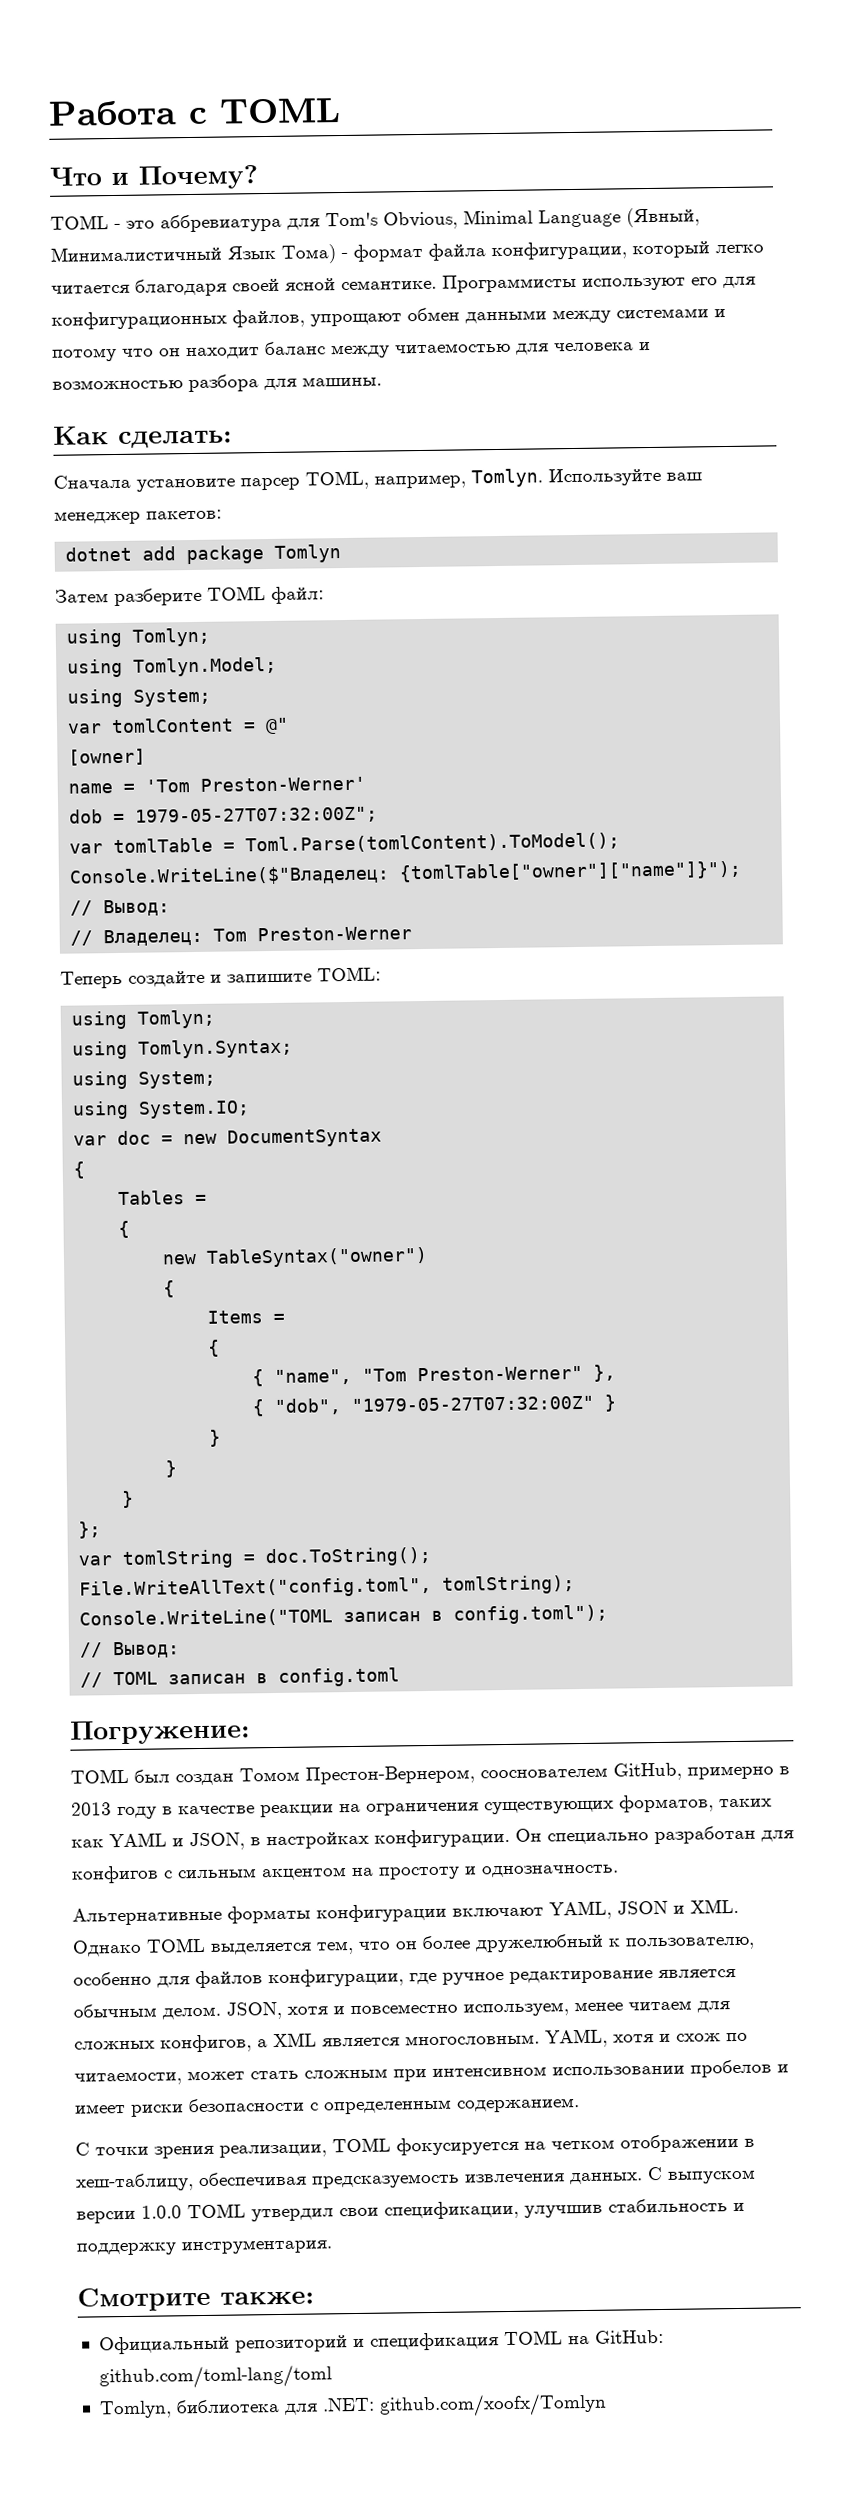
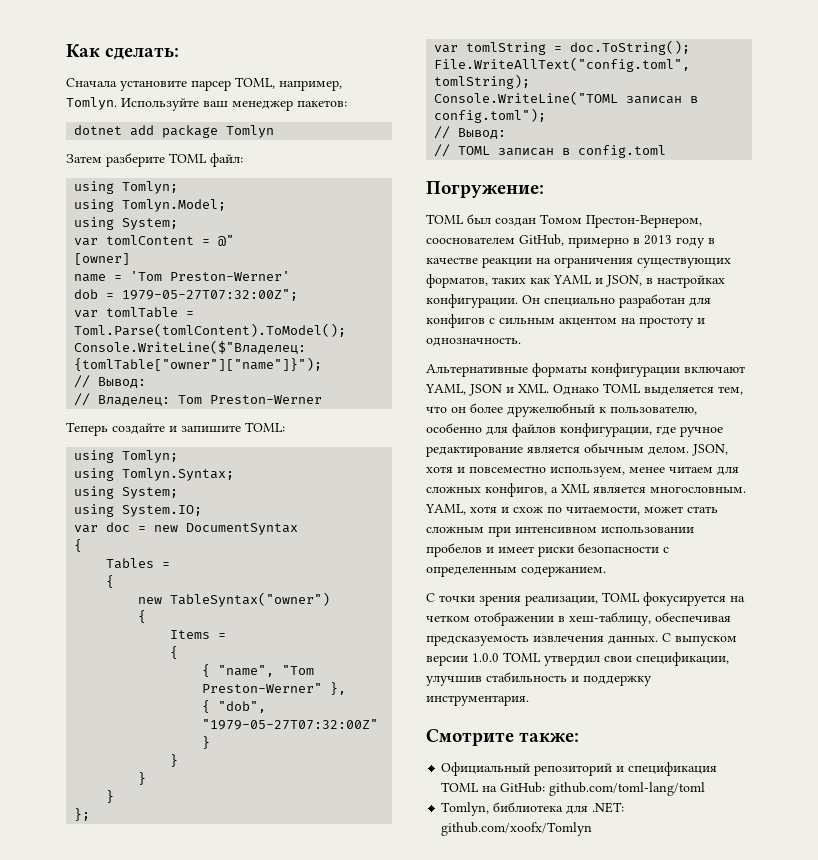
- Работа с TOML
- Что и Почему?
- TOML - это аббревиатура для Tom's Obvious, Minimal Language (Явный, Минималистичный Язык Тома) - формат файла конфигурации, который легко читается благодаря своей ясной семантике. Программисты используют его для конфигурационных файлов, упрощают обмен данными между системами и потому что он находит баланс между читаемостью для человека и возможностью разбора для машины.

